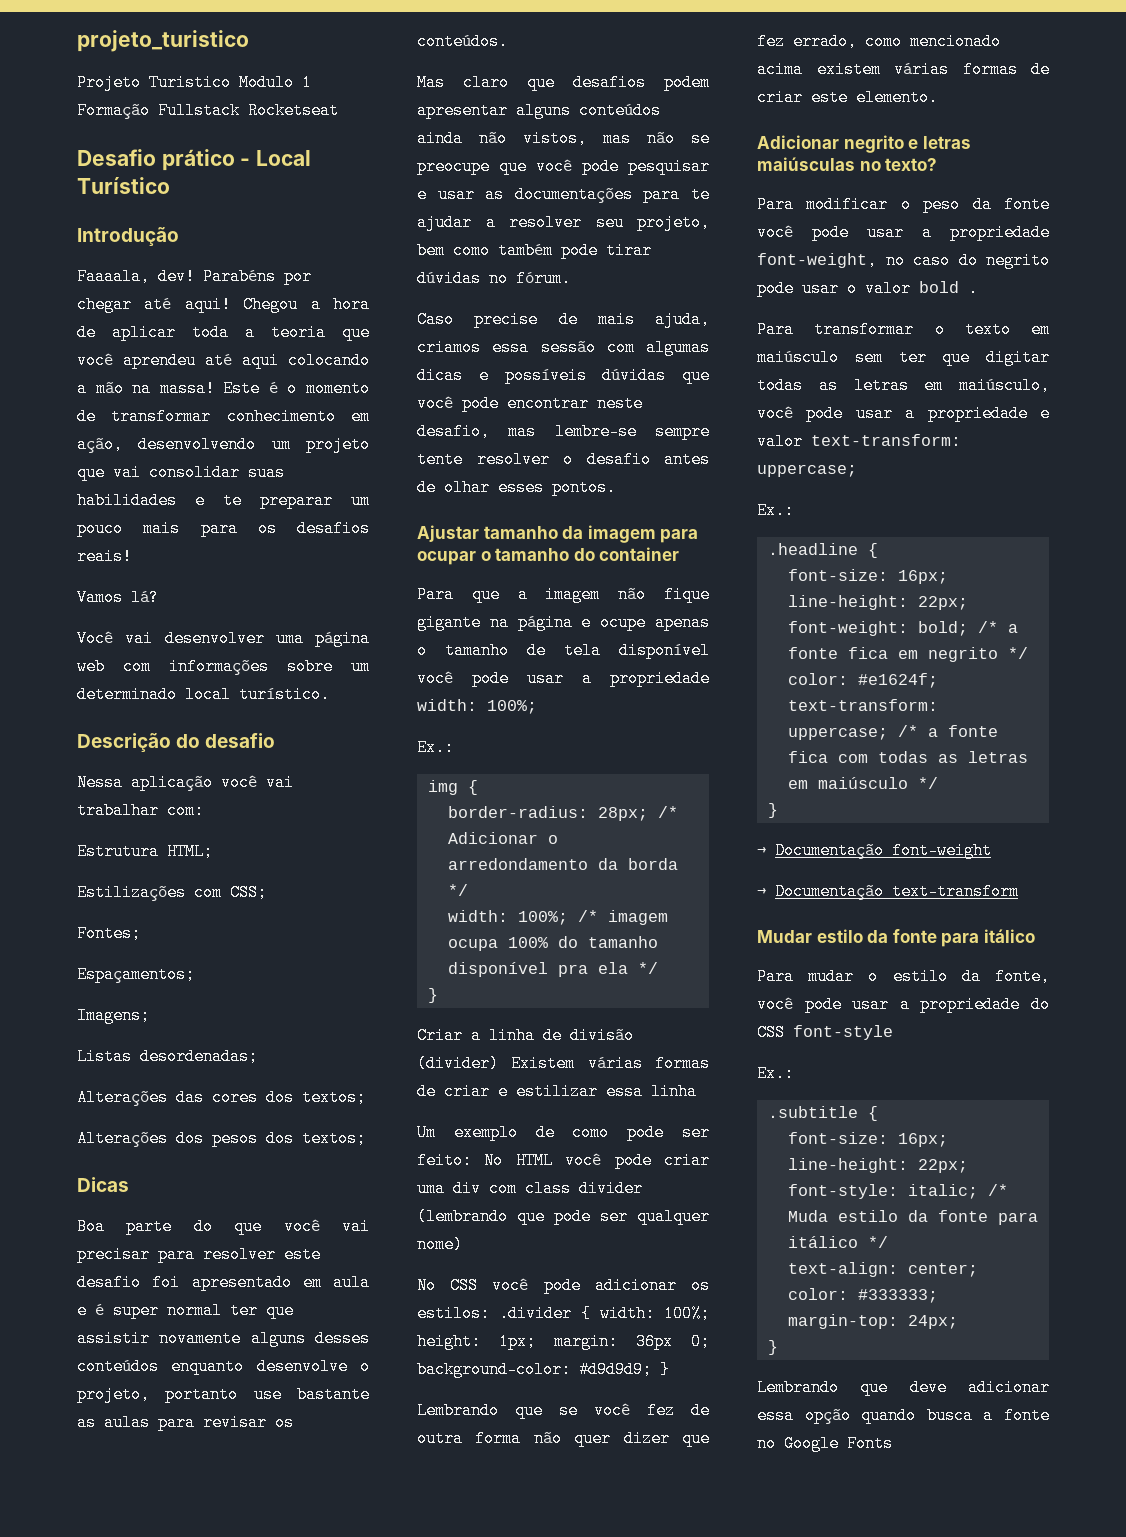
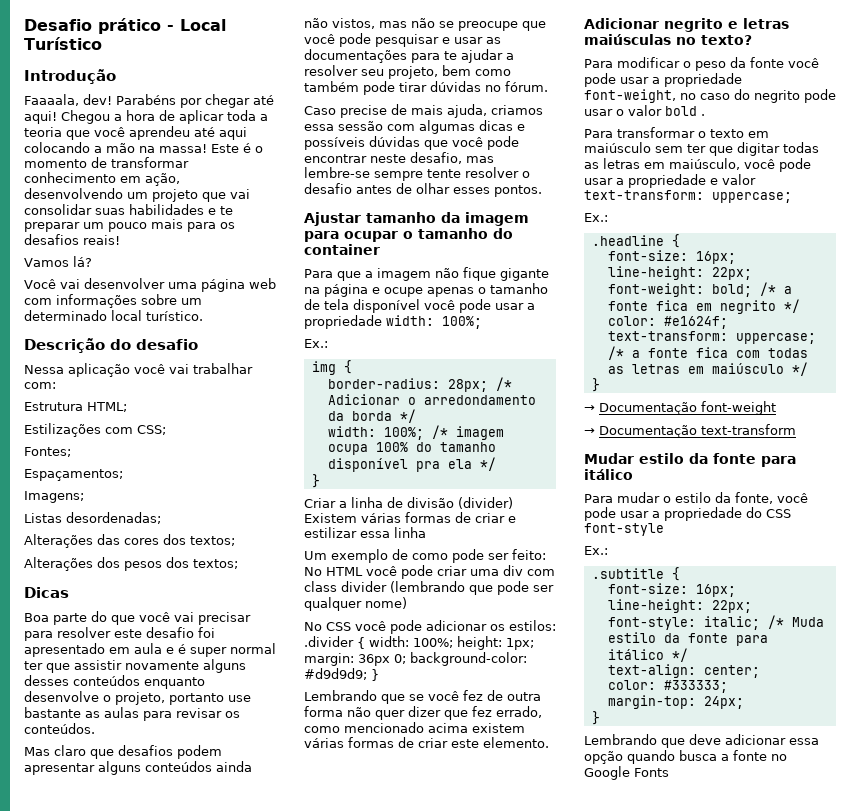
- projeto_turistico
- Projeto Turistico Modulo 1 Formação Fullstack Rocketseat

